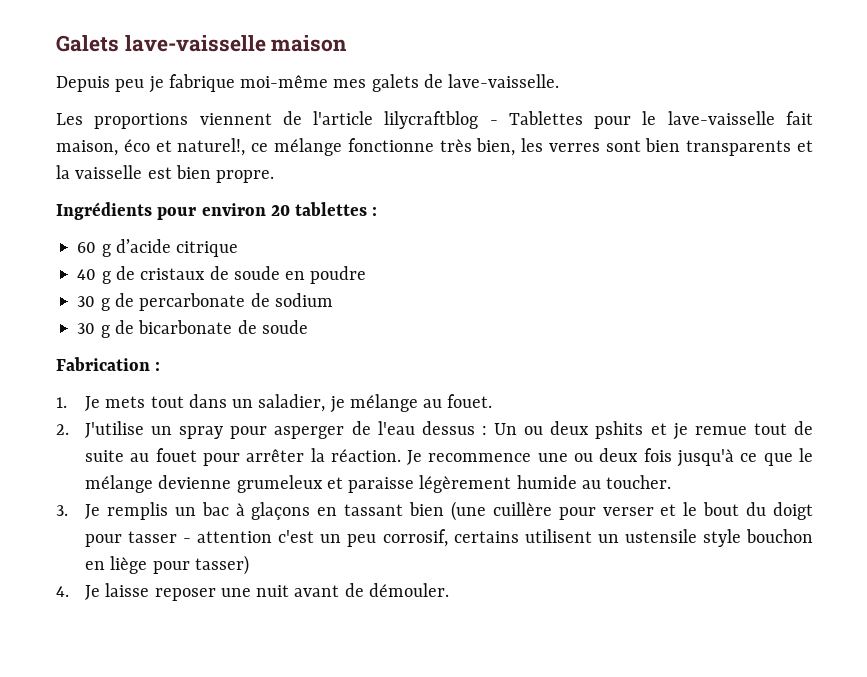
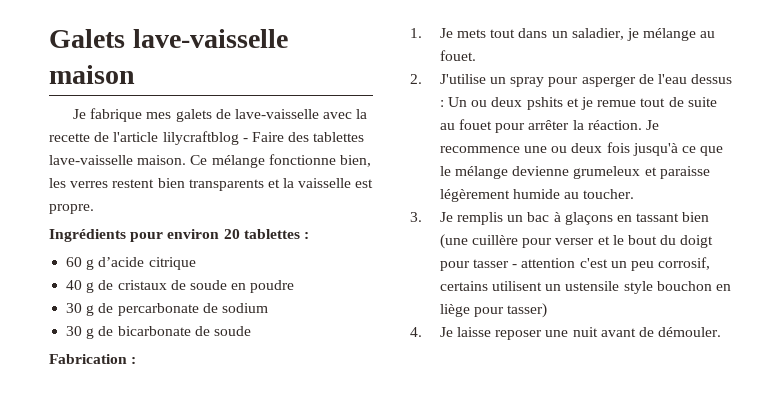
- Depuis peu je fabrique moi-même mes galets de lave-vaisselle.
- Les proportions viennent de l'article lilycraftblog - Tablettes pour le lave-vaisselle fait maison, éco et naturel!, ce mélange fonctionne très bien, les verres sont bien transparents et la vaisselle est bien propre.
+ Je fabrique mes galets de lave-vaisselle avec la recette de l'article lilycraftblog - Faire des tablettes lave-vaisselle maison. Ce mélange fonctionne bien, les verres restent bien transparents et la vaisselle est propre.

